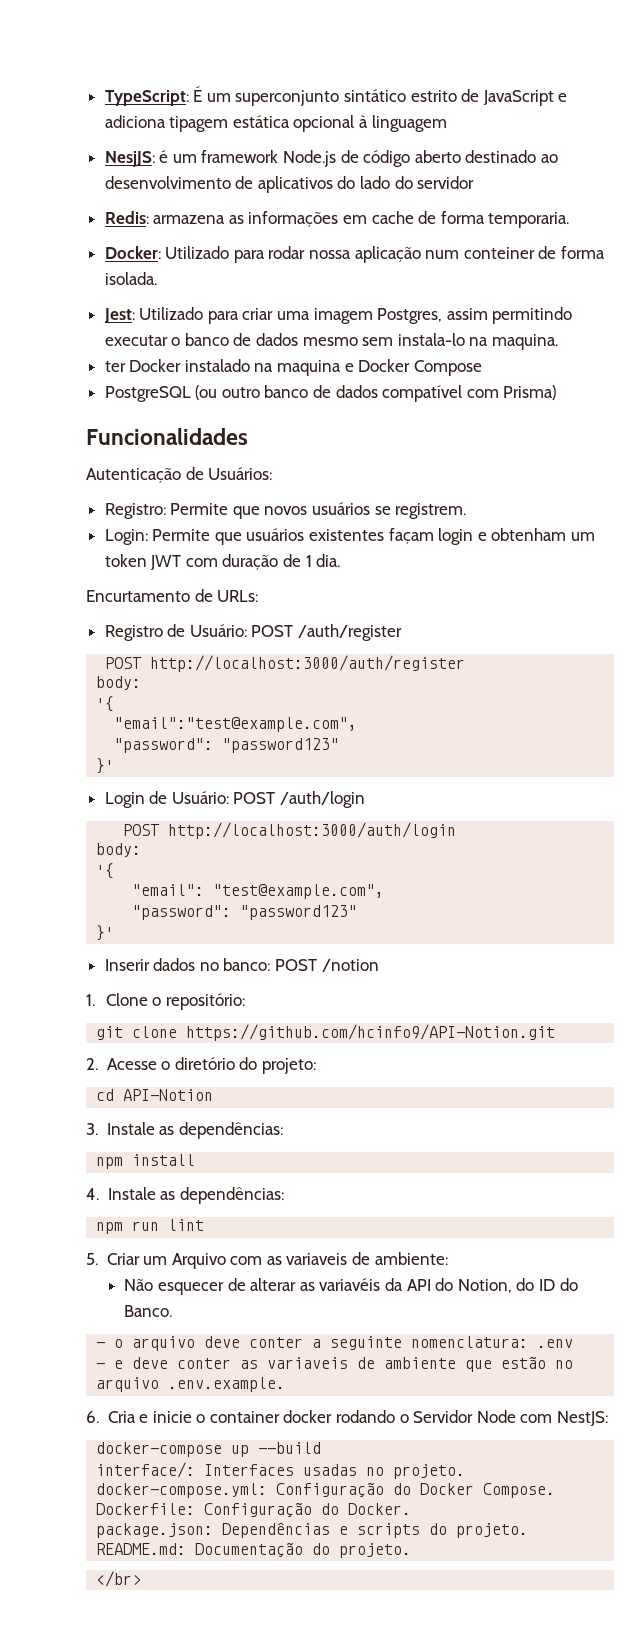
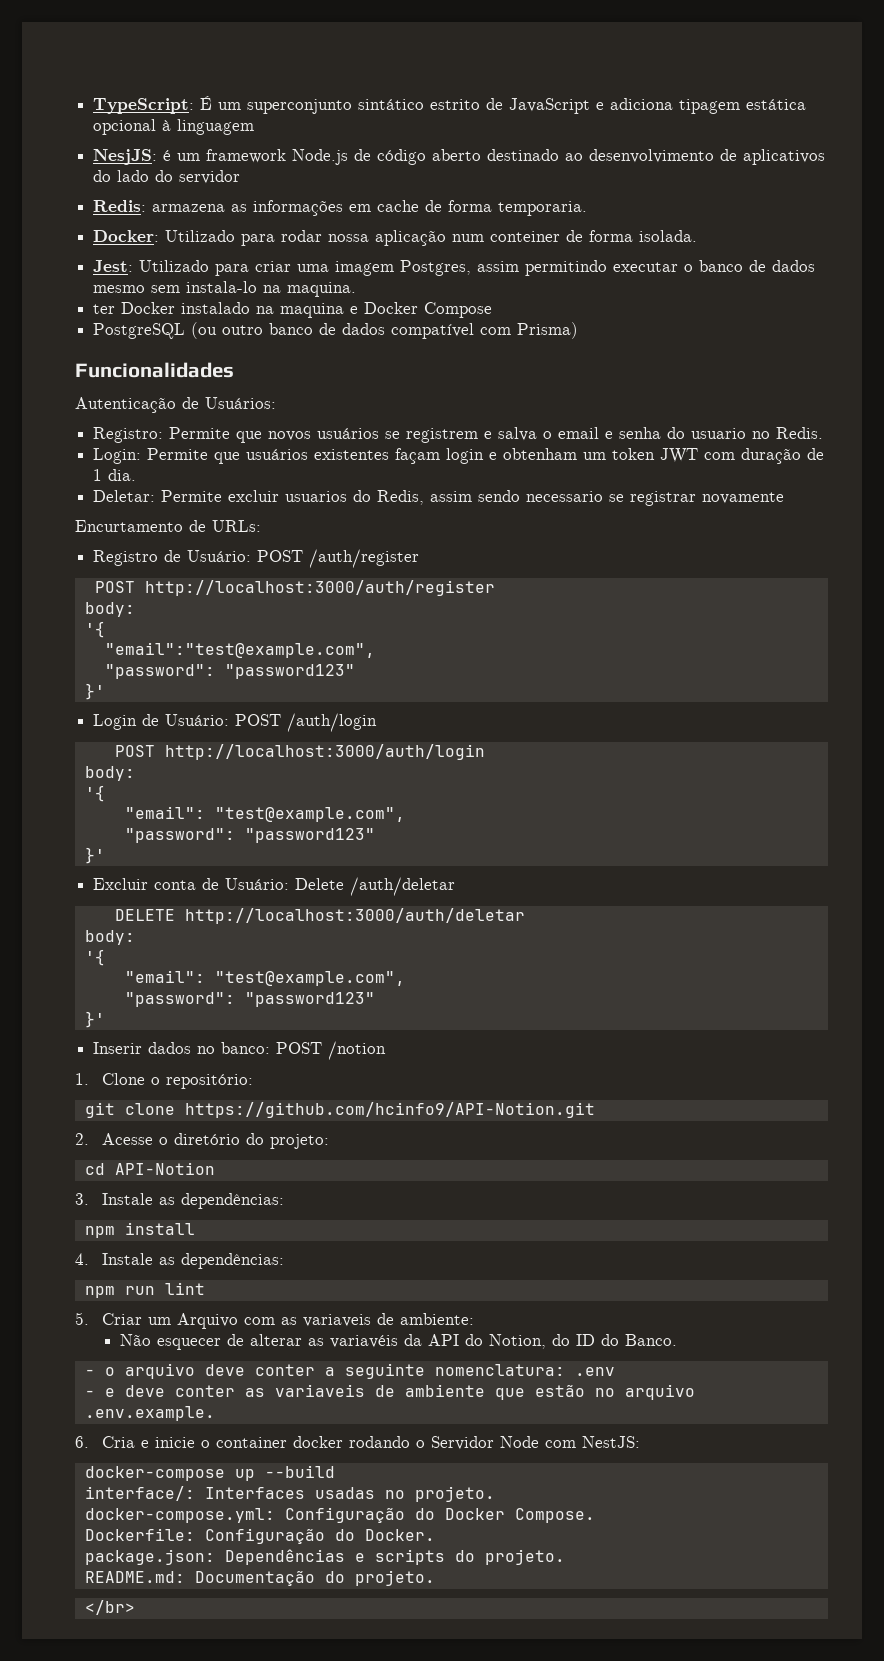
- Registro: Permite que novos usuários se registrem.
+ Registro: Permite que novos usuários se registrem e salva o email e senha do usuario no Redis.
+ Deletar: Permite excluir usuarios do Redis, assim sendo necessario se registrar novamente
+ Excluir conta de Usuário: Delete /auth/deletar
+ DELETE http://localhost:3000/auth/deletar
+ body:
+ '{
+ "email": "test@example.com",
+ "password": "password123"
+ }'

